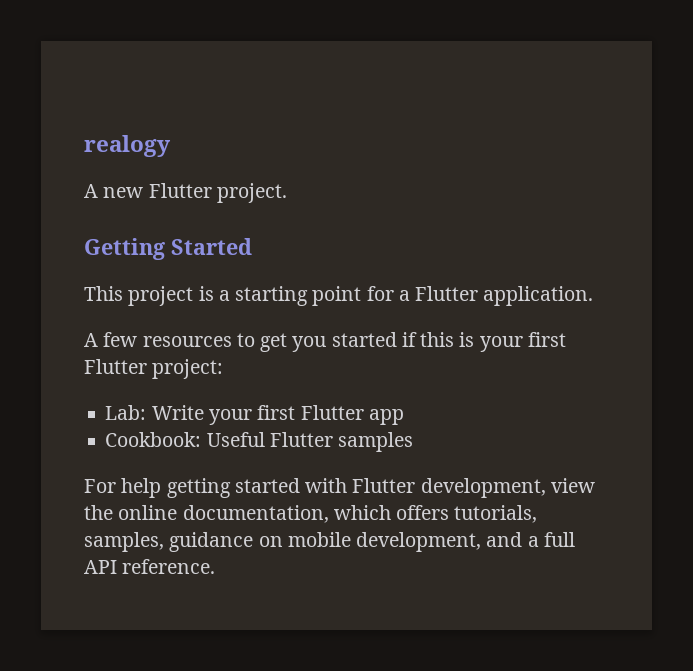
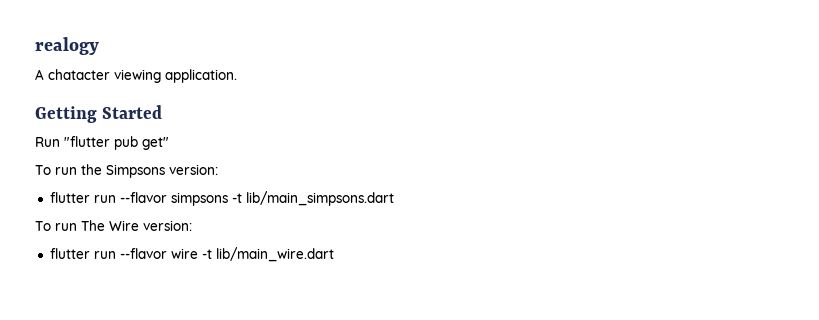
- A new Flutter project.
+ A chatacter viewing application.
- This project is a starting point for a Flutter application.
- A few resources to get you started if this is your first Flutter project:
- Lab: Write your first Flutter app
- Cookbook: Useful Flutter samples
- For help getting started with Flutter development, view the online documentation, which offers tutorials, samples, guidance on mobile development, and a full API reference.
+ Run "flutter pub get"
+ To run the Simpsons version:
+ flutter run --flavor simpsons -t lib/main_simpsons.dart
+ To run The Wire version:
+ flutter run --flavor wire -t lib/main_wire.dart

